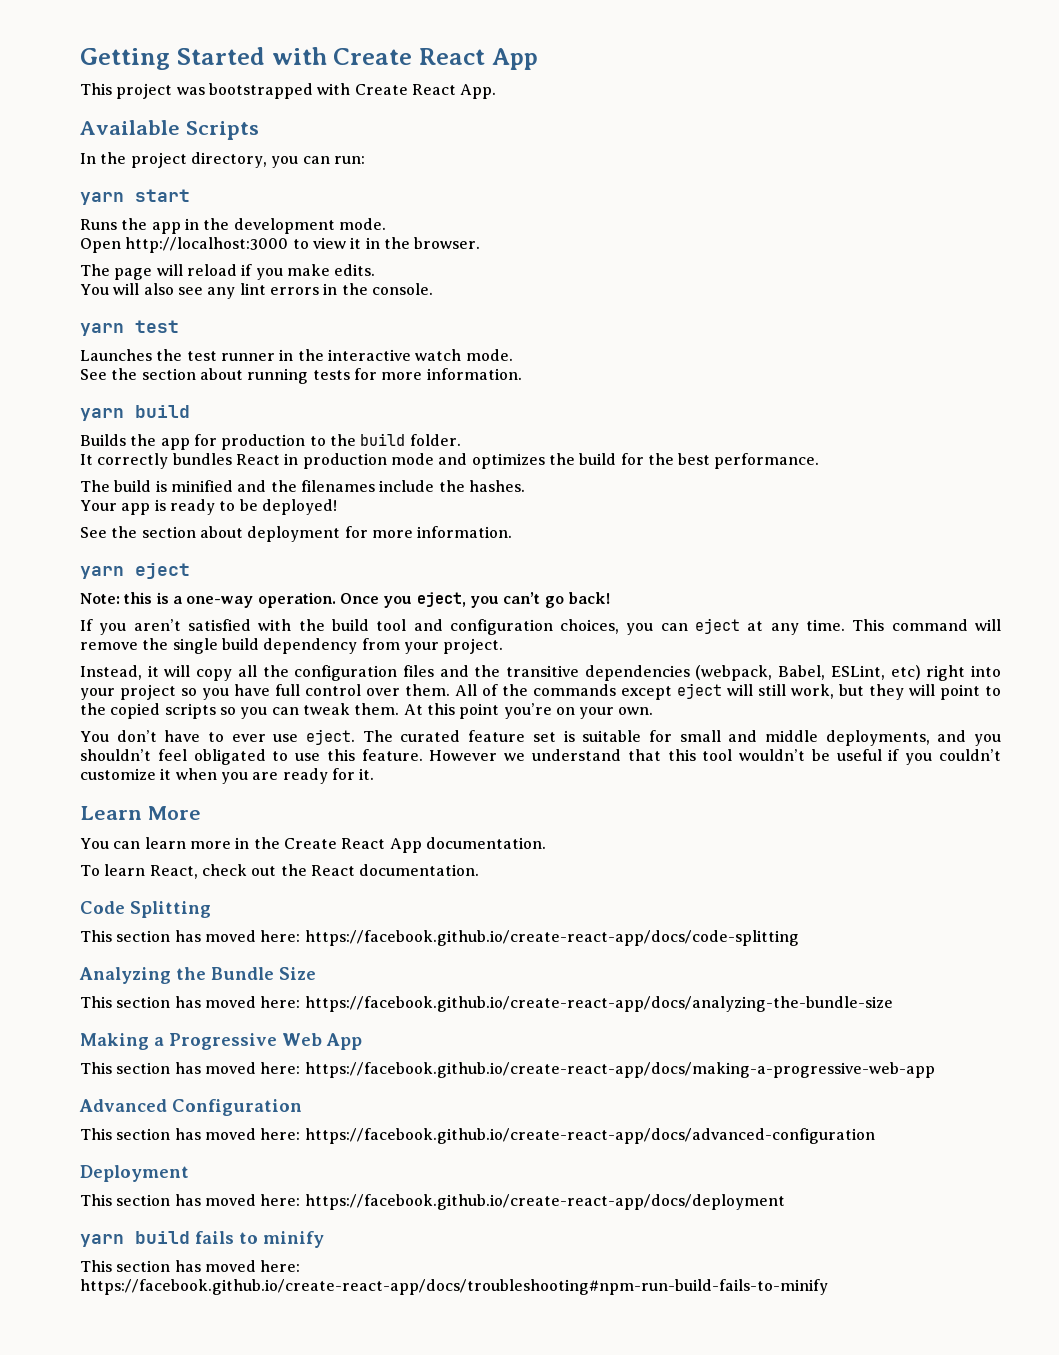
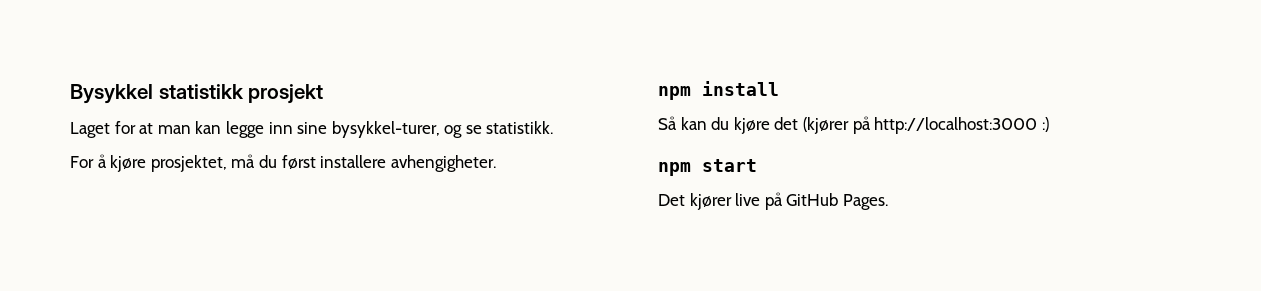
- Getting Started with Create React App
- This project was bootstrapped with Create React App.
- Available Scripts
- In the project directory, you can run:
- yarn start
- Runs the app in the development mode.
- Open http://localhost:3000 to view it in the browser.
- The page will reload if you make edits.
- You will also see any lint errors in the console.
- yarn test
- Launches the test runner in the interactive watch mode.
- See the section about running tests for more information.
- yarn build
- Builds the app for production to the build folder.
- It correctly bundles React in production mode and optimizes the build for the best performance.
- The build is minified and the filenames include the hashes.
- Your app is ready to be deployed!
- See the section about deployment for more information.
- yarn eject
- Note: this is a one-way operation. Once you eject, you can’t go back!
- If you aren’t satisfied with the build tool and configuration choices, you can eject at any time. This command will remove the single build dependency from your project.
- Instead, it will copy all the configuration files and the transitive dependencies (webpack, Babel, ESLint, etc) right into your project so you have full control over them. All of the commands except eject will still work, but they will point to the copied scripts so you can tweak them. At this point you’re on your own.
- You don’t have to ever use eject. The curated feature set is suitable for small and middle deployments, and you shouldn’t feel obligated to use this feature. However we understand that this tool wouldn’t be useful if you couldn’t customize it when you are ready for it.
- Learn More
- You can learn more in the Create React App documentation.
- To learn React, check out the React documentation.
- Code Splitting
- This section has moved here: https://facebook.github.io/create-react-app/docs/code-splitting
- Analyzing the Bundle Size
- This section has moved here: https://facebook.github.io/create-react-app/docs/analyzing-the-bundle-size
- Making a Progressive Web App
- This section has moved here: https://facebook.github.io/create-react-app/docs/making-a-progressive-web-app
- Advanced Configuration
- This section has moved here: https://facebook.github.io/create-react-app/docs/advanced-configuration
- Deployment
- This section has moved here: https://facebook.github.io/create-react-app/docs/deployment
- yarn build fails to minify
- This section has moved here: https://facebook.github.io/create-react-app/docs/troubleshooting#npm-run-build-fails-to-minify
+ Bysykkel statistikk prosjekt
+ Laget for at man kan legge inn sine bysykkel-turer, og se statistikk.
+ For å kjøre prosjektet, må du først installere avhengigheter.
+ npm install
+ Så kan du kjøre det (kjører på http://localhost:3000 :)
+ npm start
+ Det kjører live på GitHub Pages.

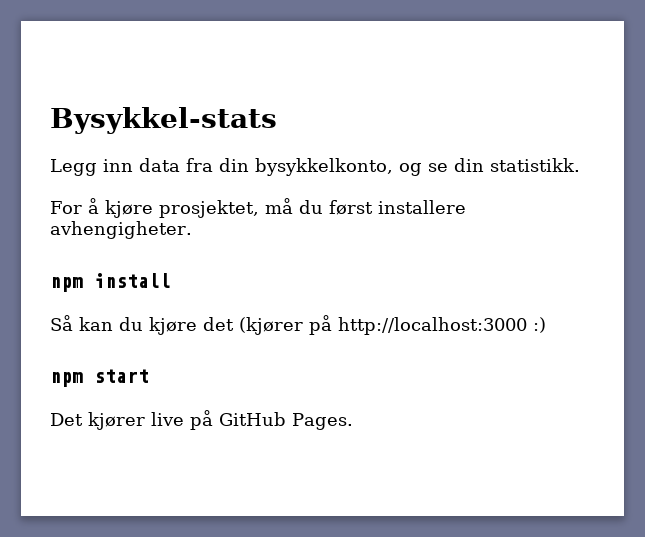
- Bysykkel statistikk prosjekt
- Laget for at man kan legge inn sine bysykkel-turer, og se statistikk.
+ Bysykkel-stats
+ Legg inn data fra din bysykkelkonto, og se din statistikk.

